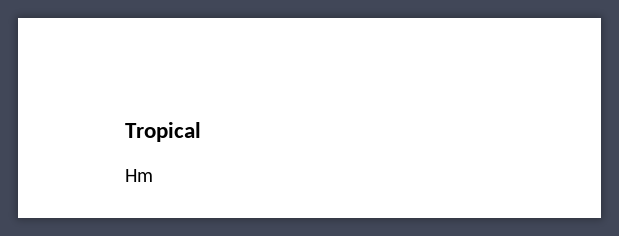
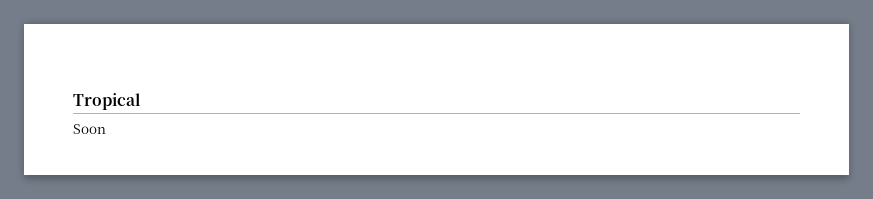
- Hm
+ Soon

